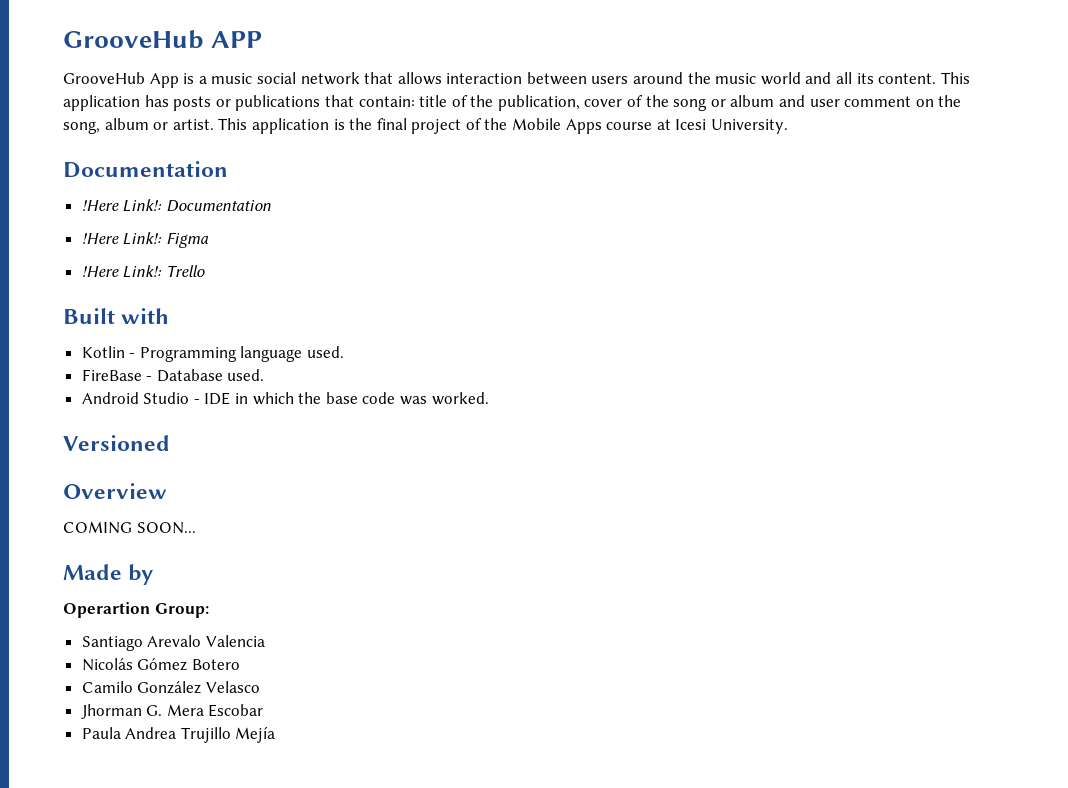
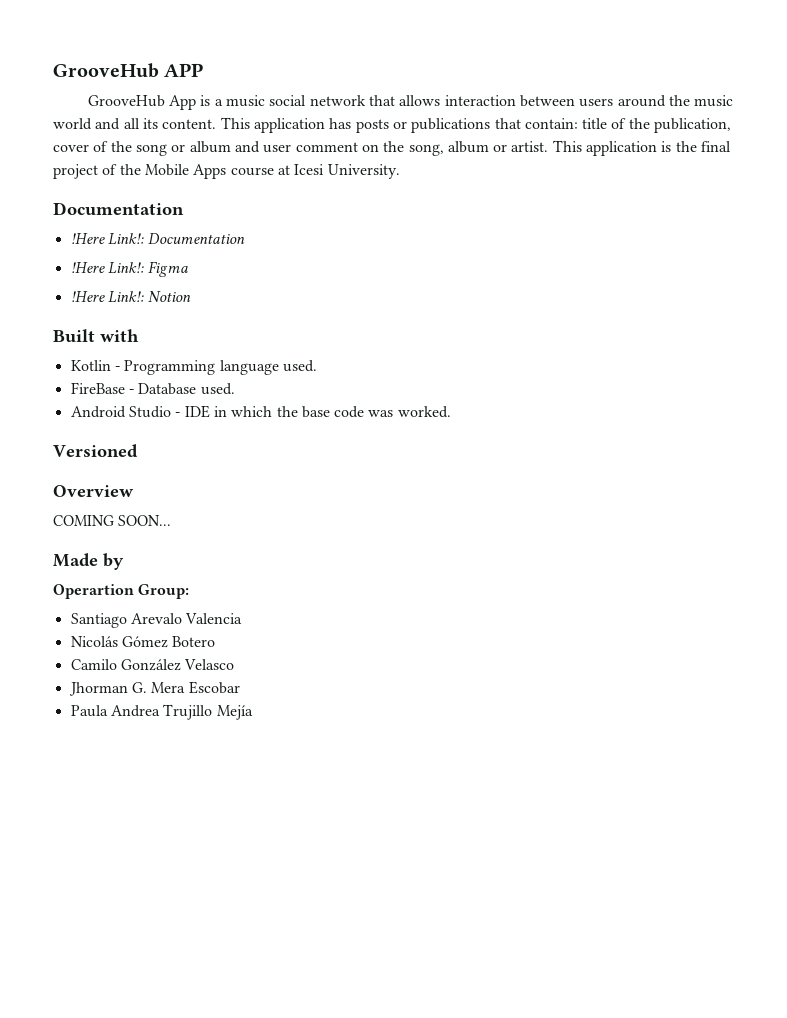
- !Here Link!: Trello
+ !Here Link!: Notion

